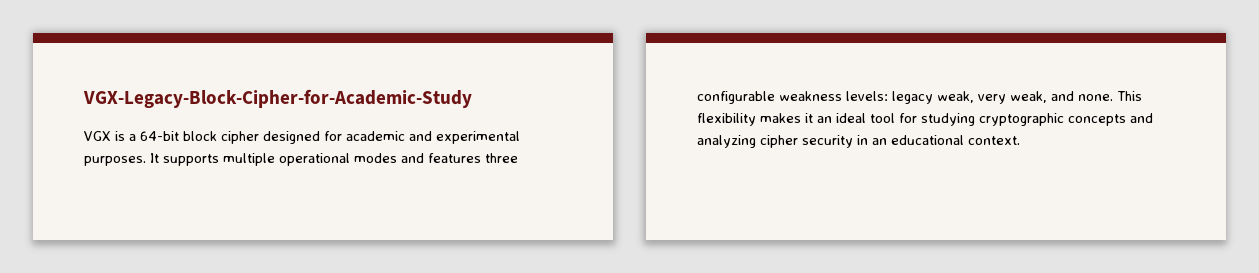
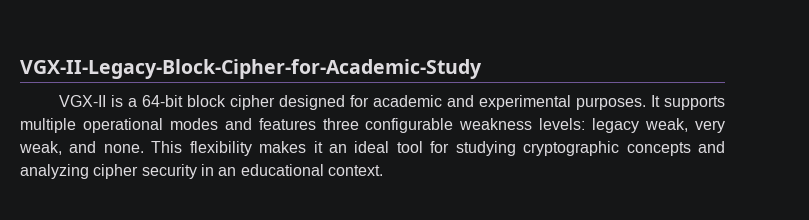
- VGX-Legacy-Block-Cipher-for-Academic-Study
- VGX is a 64-bit block cipher designed for academic and experimental purposes.
+ VGX-II-Legacy-Block-Cipher-for-Academic-Study
+ VGX-II is a 64-bit block cipher designed for academic and experimental purposes.

